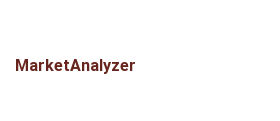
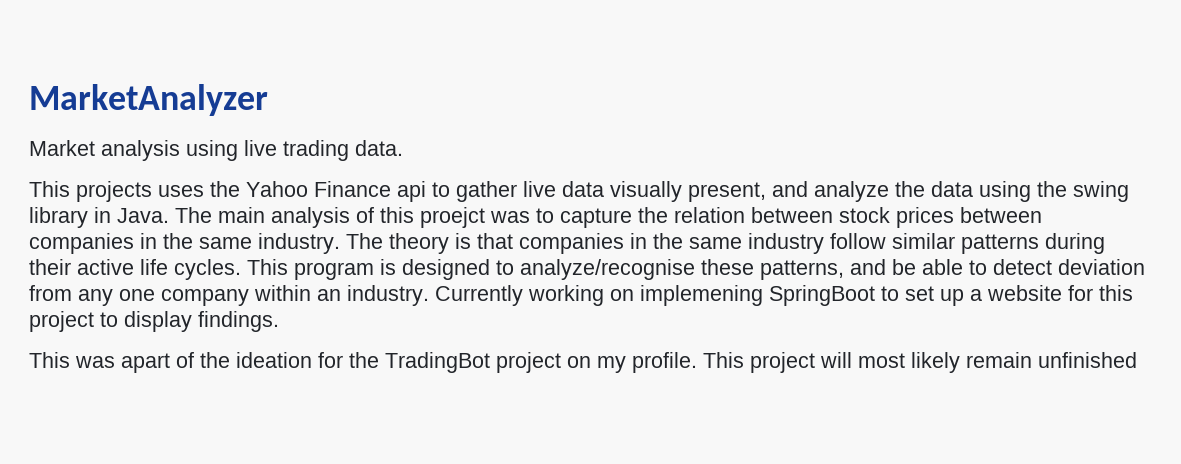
+ Market analysis using live trading data.
+ This projects uses the Yahoo Finance api to gather live data visually present, and analyze the data using the swing library in Java. The main analysis of this proejct was to capture the relation between stock prices between companies in the same industry. The theory is that companies in the same industry follow similar patterns during their active life cycles. This program is designed to analyze/recognise these patterns, and be able to detect deviation from any one company within an industry. Currently working on implemening SpringBoot to set up a website for this project to display findings.
+ This was apart of the ideation for the TradingBot project on my profile. This project will most likely remain unfinished

